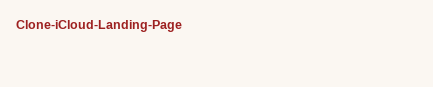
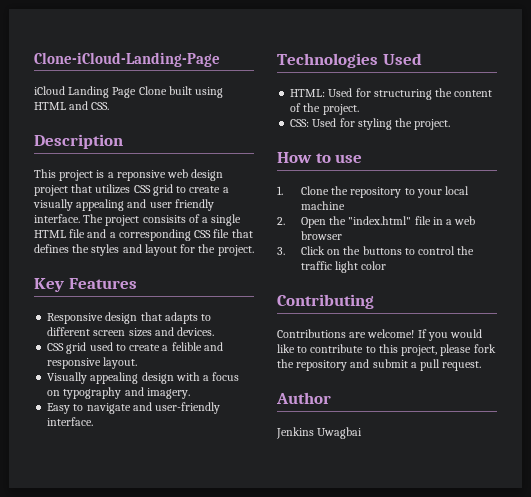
+ iCloud Landing Page Clone built using HTML and CSS.
+ Description
+ This project is a reponsive web design project that utilizes CSS grid to create a visually appealing and user friendly interface. The project consisits of a single HTML file and a corresponding CSS file that defines the styles and layout for the project.
+ Key Features
+ Responsive design that adapts to different screen sizes and devices.
+ CSS grid used to create a felible and responsive layout.
+ Visually appealing design with a focus on typography and imagery.
+ Easy to navigate and user-friendly interface.
+ Technologies Used
+ HTML: Used for structuring the content of the project.
+ CSS: Used for styling the project.
+ How to use
+ 1. Clone the repository to your local machine
+ 2. Open the "index.html" file in a web browser
+ 3. Click on the buttons to control the traffic light color
+ Contributing
+ Contributions are welcome! If you would like to contribute to this project, please fork the repository and submit a pull request.
+ Author
+ Jenkins Uwagbai

